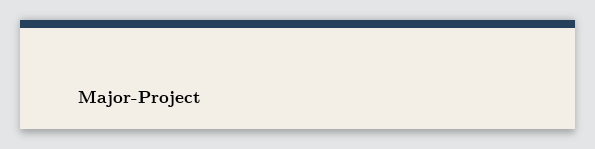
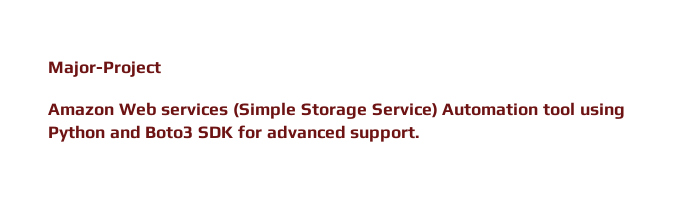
+ Amazon Web services (Simple Storage Service) Automation tool using Python and Boto3 SDK for advanced support.

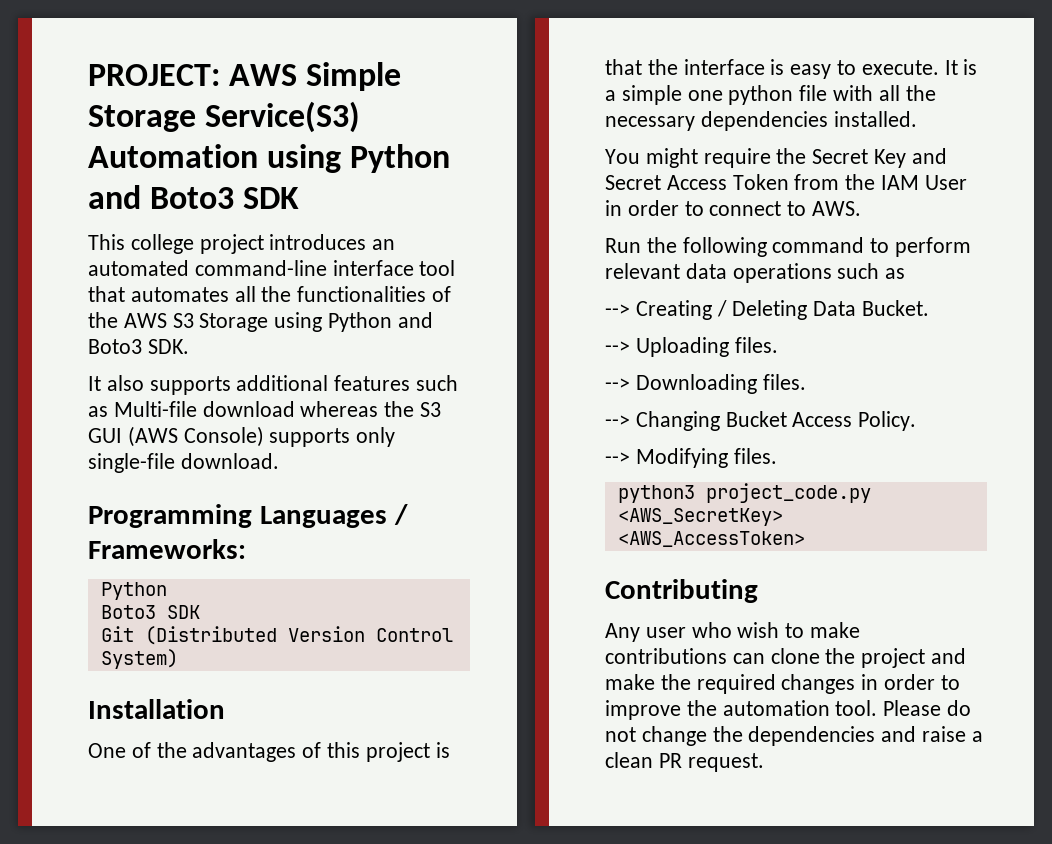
- Major-Project
- Amazon Web services (Simple Storage Service) Automation tool using Python and Boto3 SDK for advanced support.
+ PROJECT: AWS Simple Storage Service(S3) Automation using Python and Boto3 SDK
+ This college project introduces an automated command-line interface tool that automates all the functionalities of the AWS S3 Storage using Python and Boto3 SDK.
+ It also supports additional features such as Multi-file download whereas the S3 GUI (AWS Console) supports only single-file download.
+ Programming Languages / Frameworks:
+ Python
+ Boto3 SDK
+ Git (Distributed Version Control System)
+ Installation
+ One of the advantages of this project is that the interface is easy to execute. It is a simple one python file with all the necessary dependencies installed.
+ You might require the Secret Key and Secret Access Token from the IAM User in order to connect to AWS.
+ Run the following command to perform relevant data operations such as
+ --> Creating / Deleting Data Bucket.
+ --> Uploading files.
+ --> Downloading files.
+ --> Changing Bucket Access Policy.
+ --> Modifying files.
+ python3 project_code.py <AWS_SecretKey> <AWS_AccessToken>
+ Contributing
+ Any user who wish to make contributions can clone the project and make the required changes in order to improve the automation tool. Please do not change the dependencies and raise a clean PR request.

